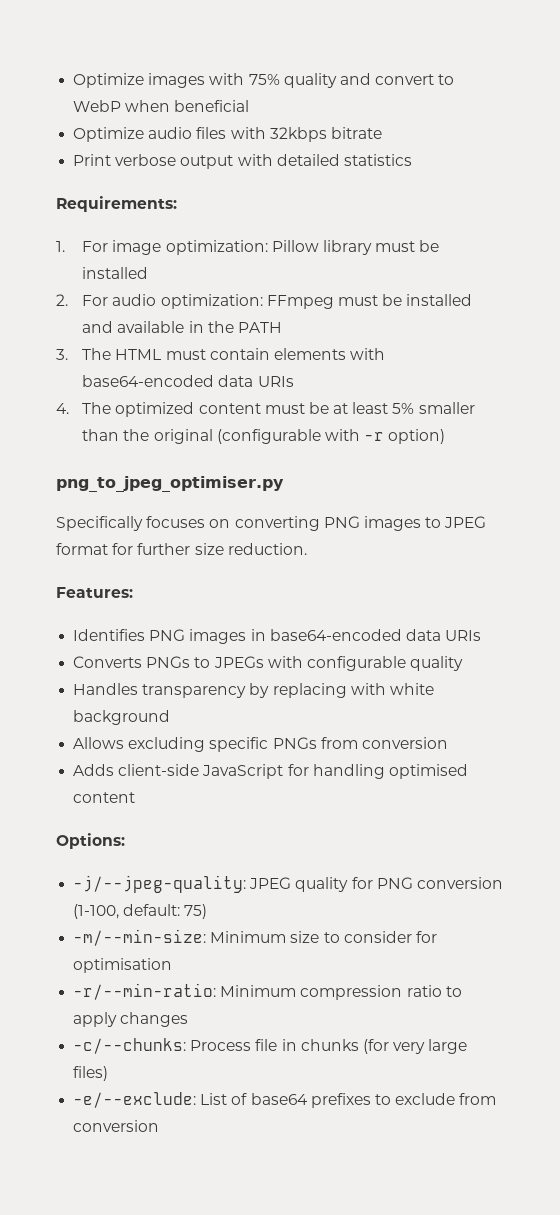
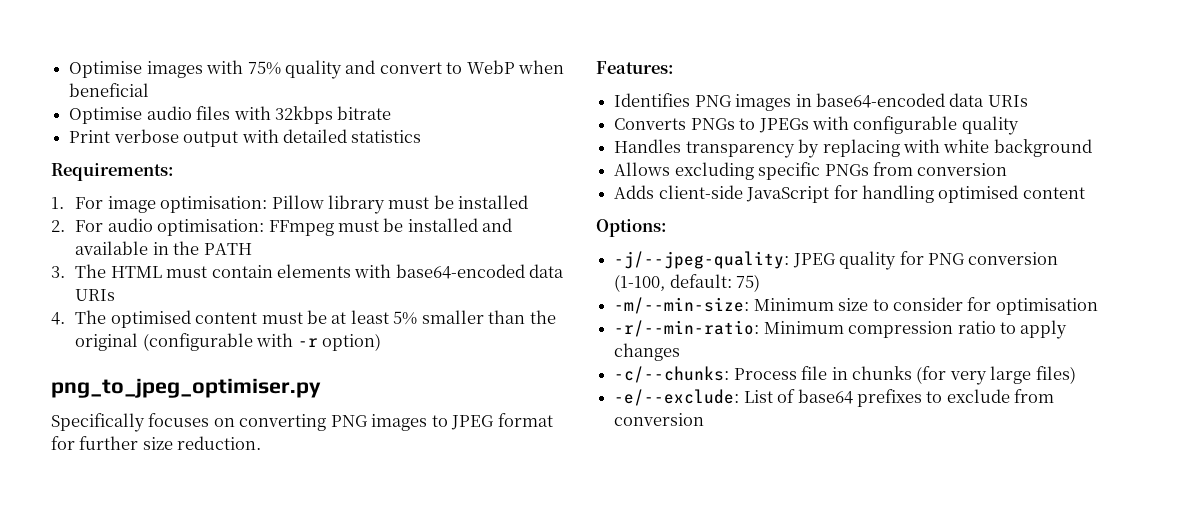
- Optimize images with 75% quality and convert to WebP when beneficial
+ Optimise images with 75% quality and convert to WebP when beneficial
- Optimize audio files with 32kbps bitrate
+ Optimise audio files with 32kbps bitrate
- 1. For image optimization: Pillow library must be installed
+ 1. For image optimisation: Pillow library must be installed
- 2. For audio optimization: FFmpeg must be installed and available in the PATH
+ 2. For audio optimisation: FFmpeg must be installed and available in the PATH
- 4. The optimized content must be at least 5% smaller than the original (configurable with -r option)
+ 4. The optimised content must be at least 5% smaller than the original (configurable with -r option)

